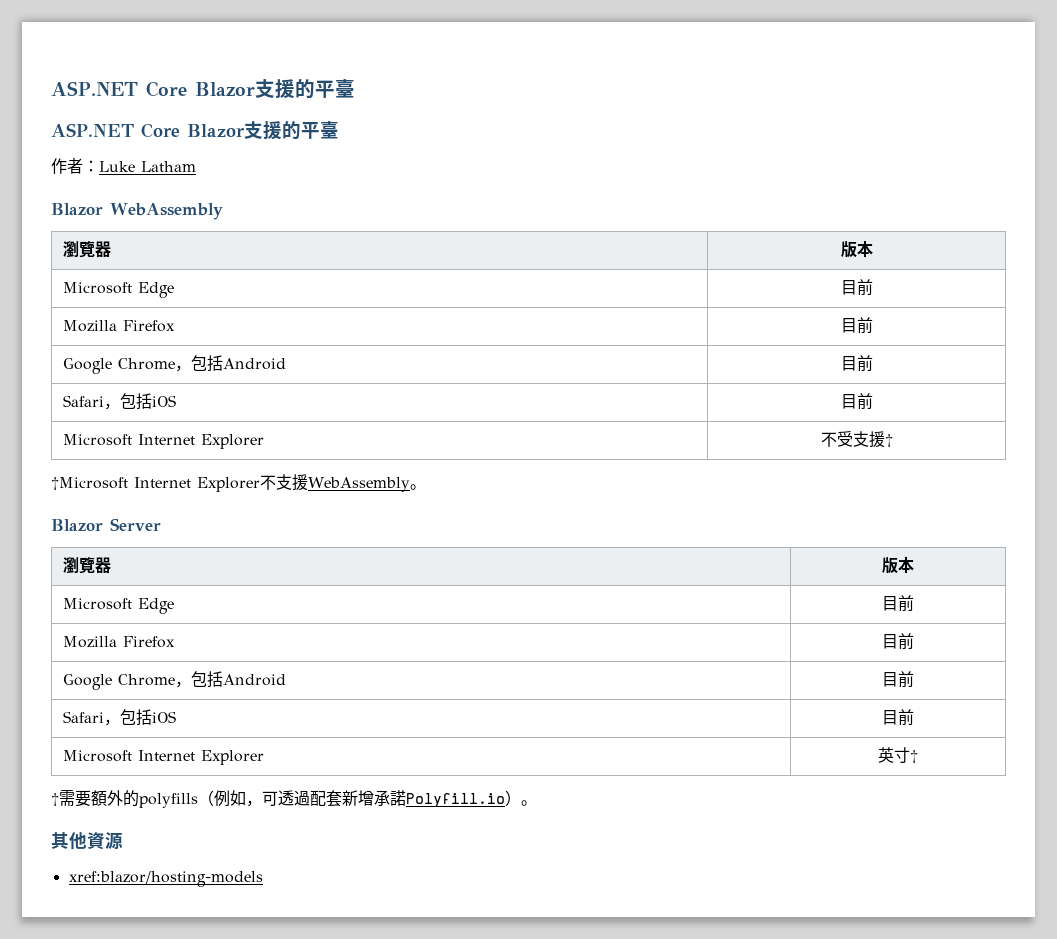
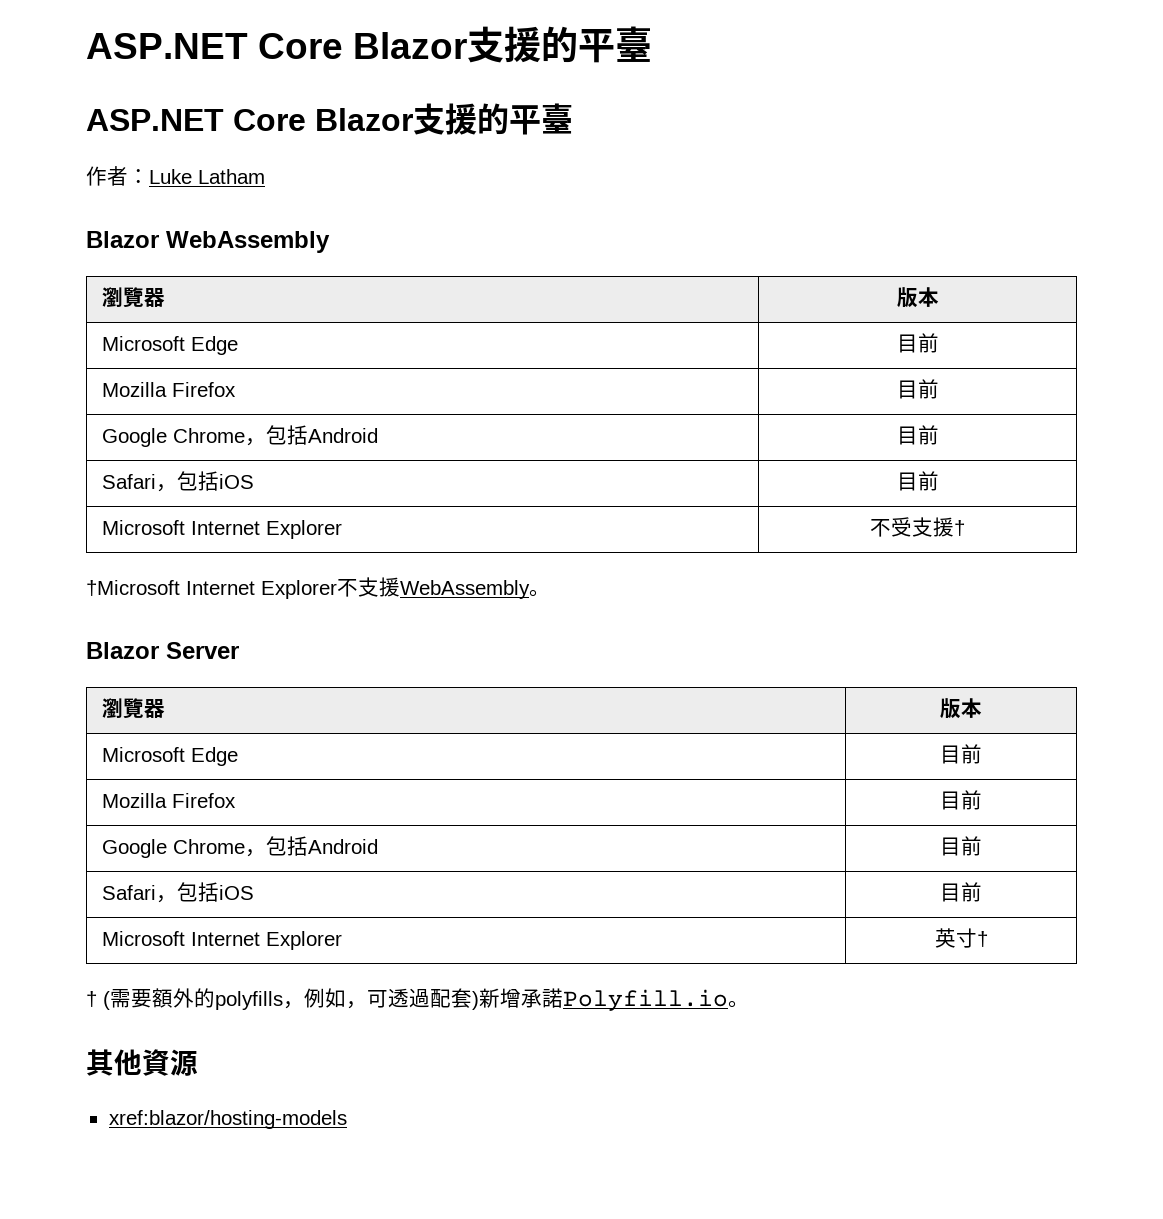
- †需要額外的polyfills（例如，可透過配套新增承諾Polyfill.io）。
+ † (需要額外的polyfills，例如，可透過配套)新增承諾Polyfill.io。

